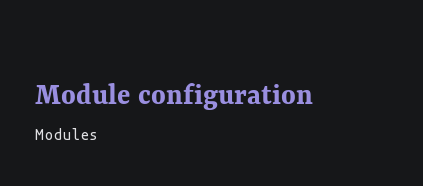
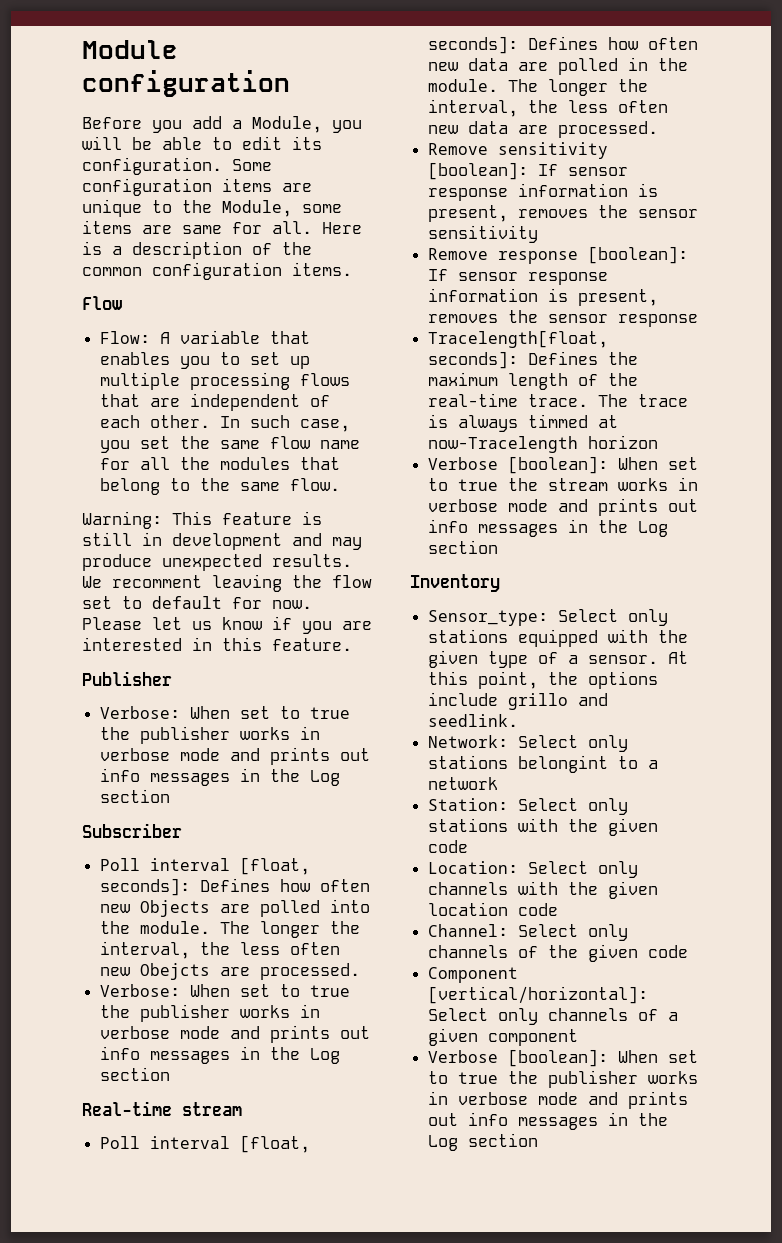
- Modules
+ Before you add a Module, you will be able to edit its configuration. Some configuration items are unique to the Module, some items are same for all. Here is a description of the common configuration items.
+ Flow
+ Flow: A variable that enables you to set up multiple processing flows that are independent of each other. In such case, you set the same flow name for all the modules that belong to the same flow.
+ Warning: This feature is still in development and may produce unexpected results. We recomment leaving the flow set to default for now. Please let us know if you are interested in this feature.
+ Publisher
+ Verbose: When set to true the publisher works in verbose mode and prints out info messages in the Log section
+ Subscriber
+ Poll interval [float, seconds]: Defines how often new Objects are polled into the module. The longer the interval, the less often new Obejcts are processed.
+ Verbose: When set to true the publisher works in verbose mode and prints out info messages in the Log section
+ Real-time stream
+ Poll interval [float, seconds]: Defines how often new data are polled in the module. The longer the interval, the less often new data are processed.
+ Remove sensitivity [boolean]: If sensor response information is present, removes the sensor sensitivity
+ Remove response [boolean]: If sensor response information is present, removes the sensor response
+ Tracelength[float, seconds]: Defines the maximum length of the real-time trace. The trace is always timmed at now-Tracelength horizon
+ Verbose [boolean]: When set to true the stream works in verbose mode and prints out info messages in the Log section
+ Inventory
+ Sensor_type: Select only stations equipped with the given type of a sensor. At this point, the options include grillo and seedlink.
+ Network: Select only stations belongint to a network
+ Station: Select only stations with the given code
+ Location: Select only channels with the given location code
+ Channel: Select only channels of the given code
+ Component [vertical/horizontal]: Select only channels of a given component
+ Verbose [boolean]: When set to true the publisher works in verbose mode and prints out info messages in the Log section

